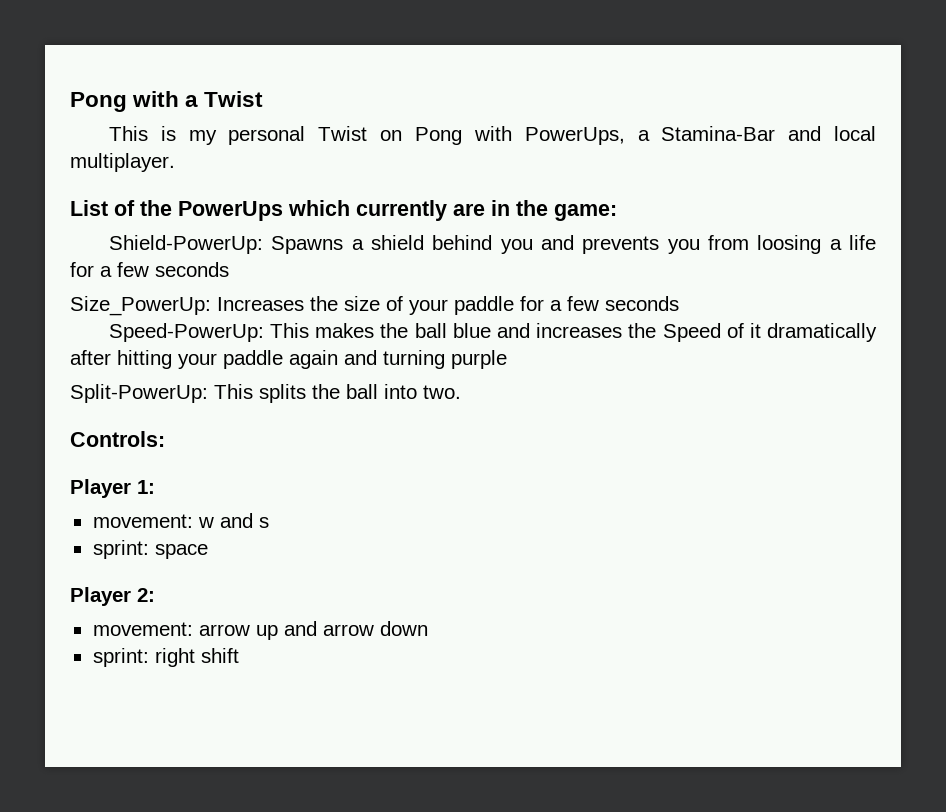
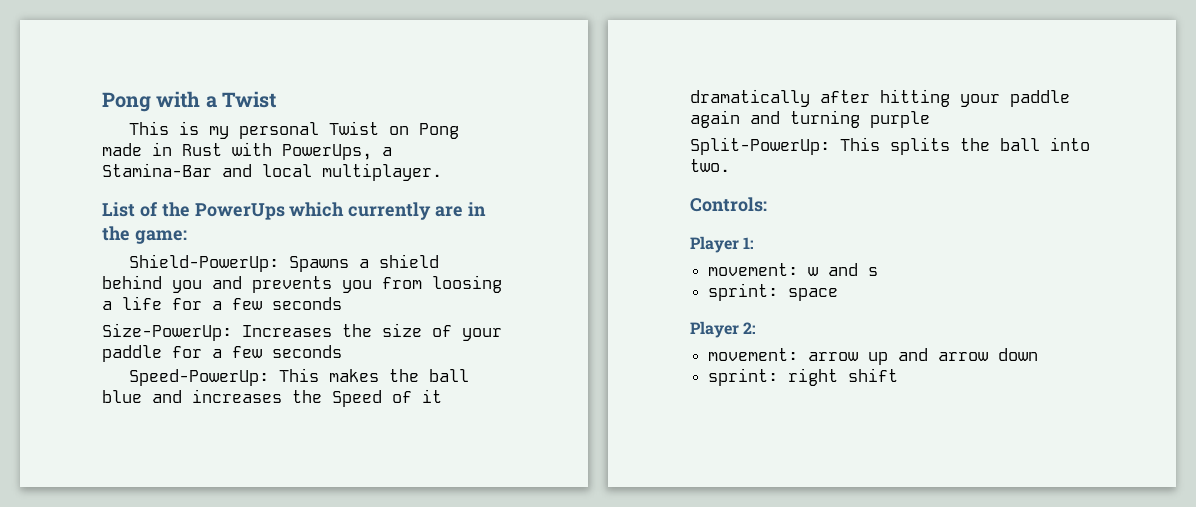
- This is my personal Twist on Pong with PowerUps, a Stamina-Bar and local multiplayer.
+ This is my personal Twist on Pong made in Rust with PowerUps, a Stamina-Bar and local multiplayer.
- Size_PowerUp: Increases the size of your paddle for a few seconds
+ Size-PowerUp: Increases the size of your paddle for a few seconds

